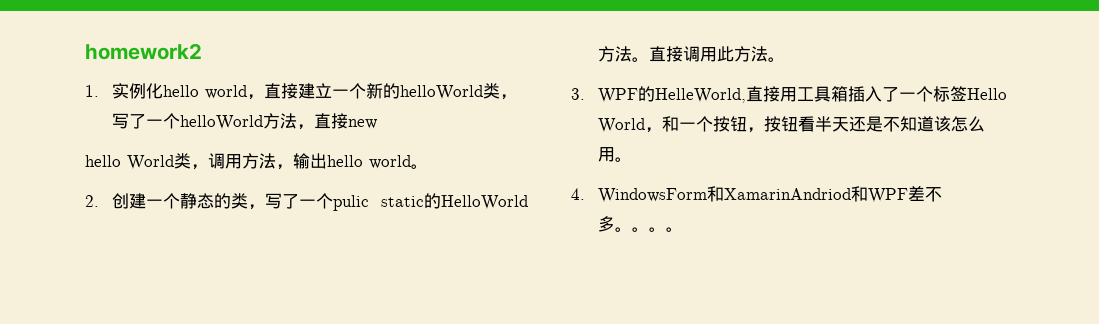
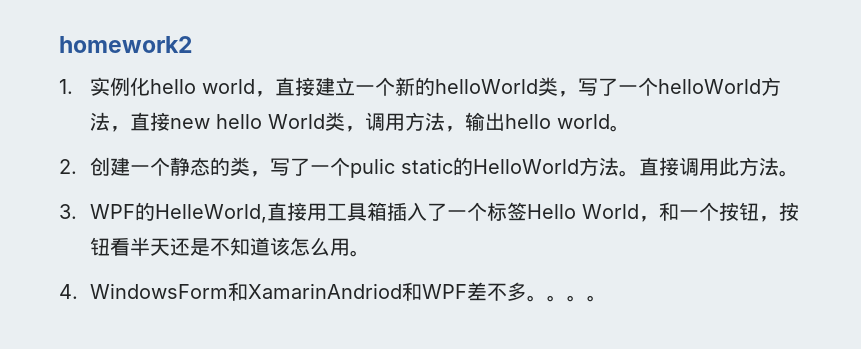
- 1.实例化hello world，直接建立一个新的helloWorld类，写了一个helloWorld方法，直接new
- hello World类，调用方法，输出hello world。
+ 1.实例化hello world，直接建立一个新的helloWorld类，写了一个helloWorld方法，直接new hello World类，调用方法，输出hello world。

